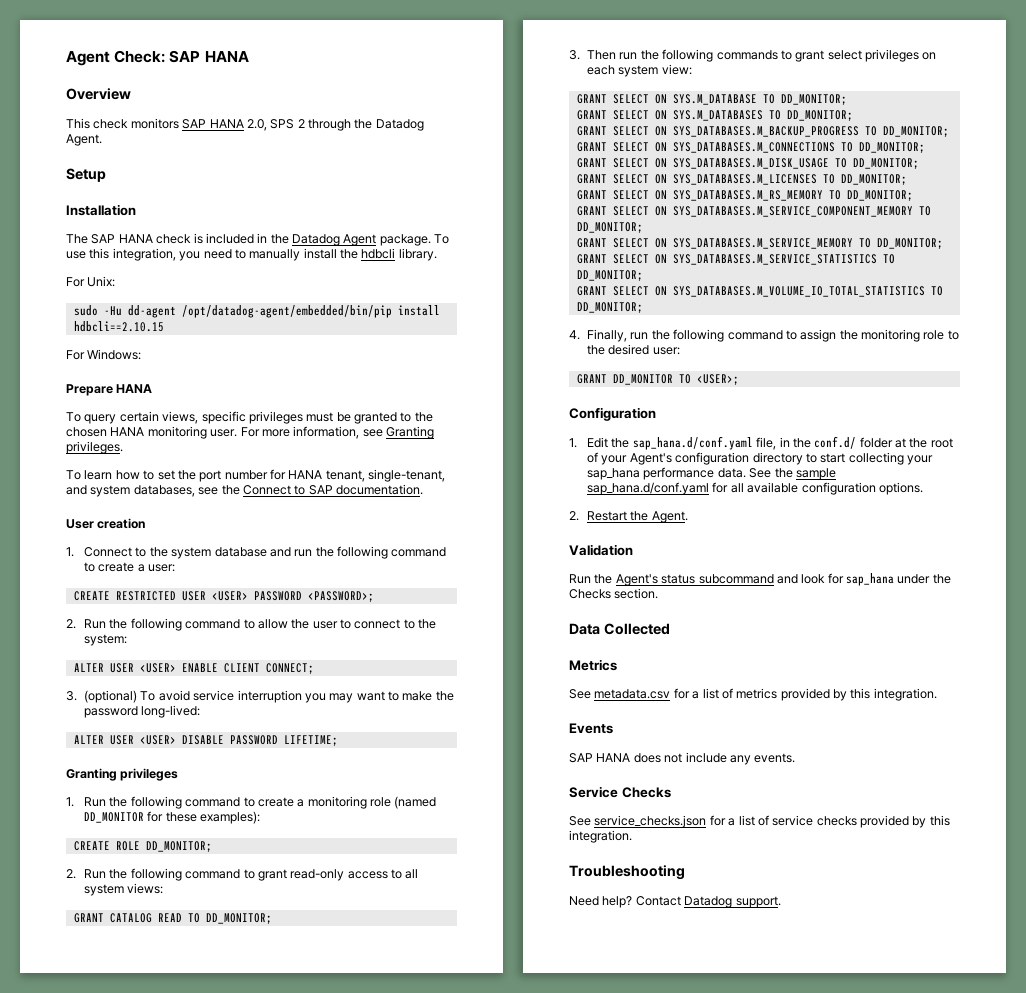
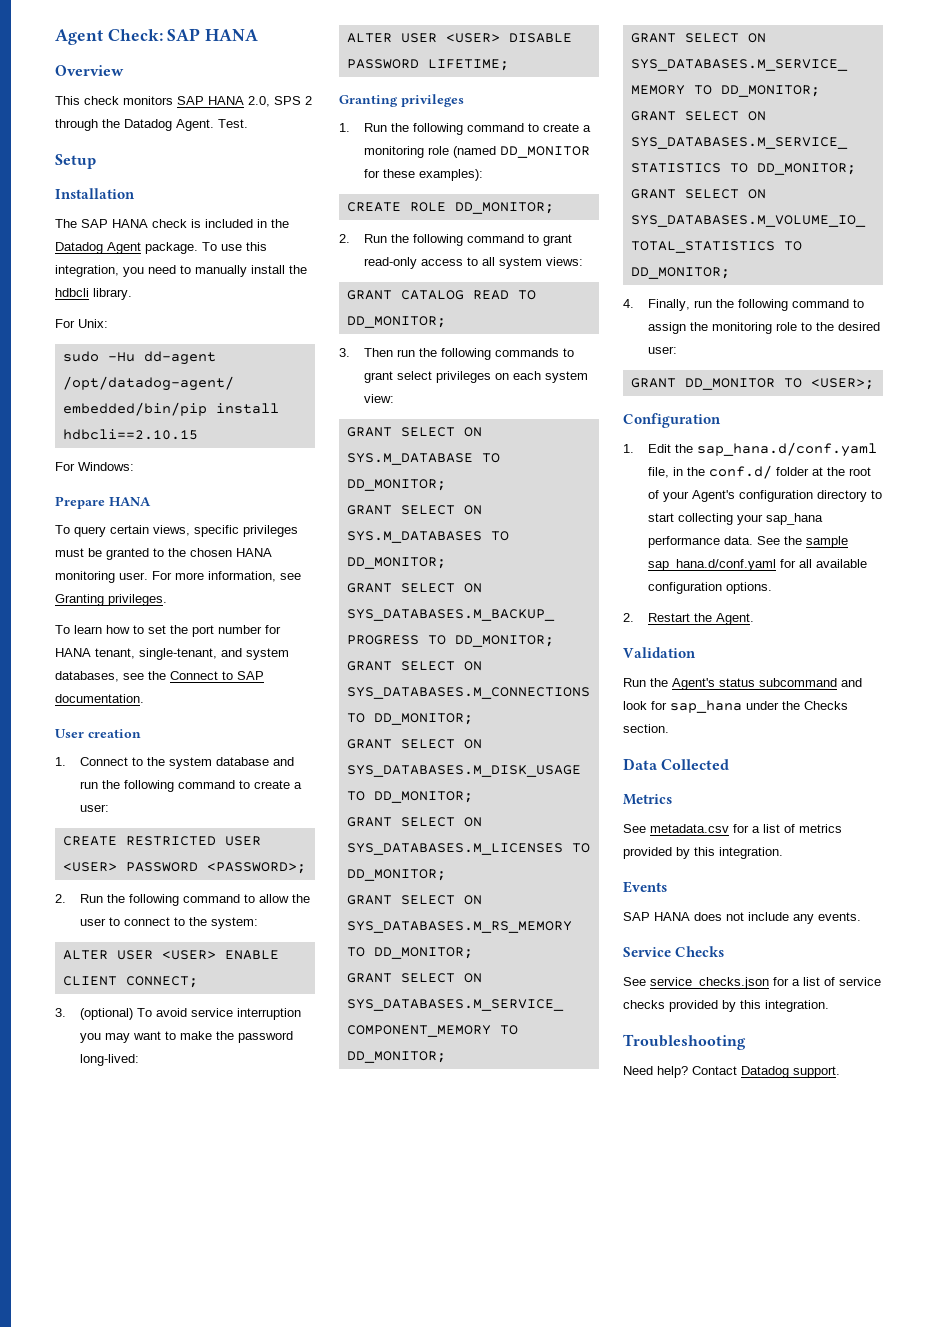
+ Test.

